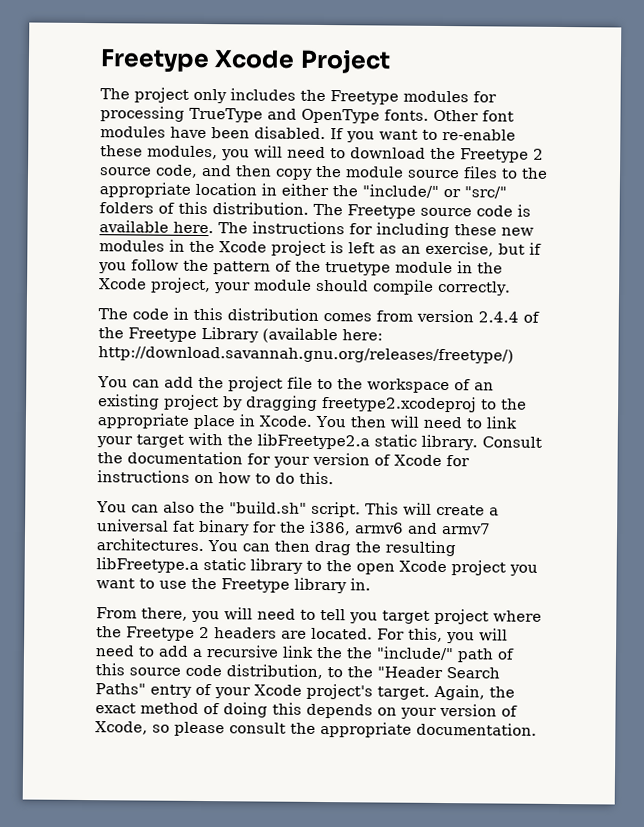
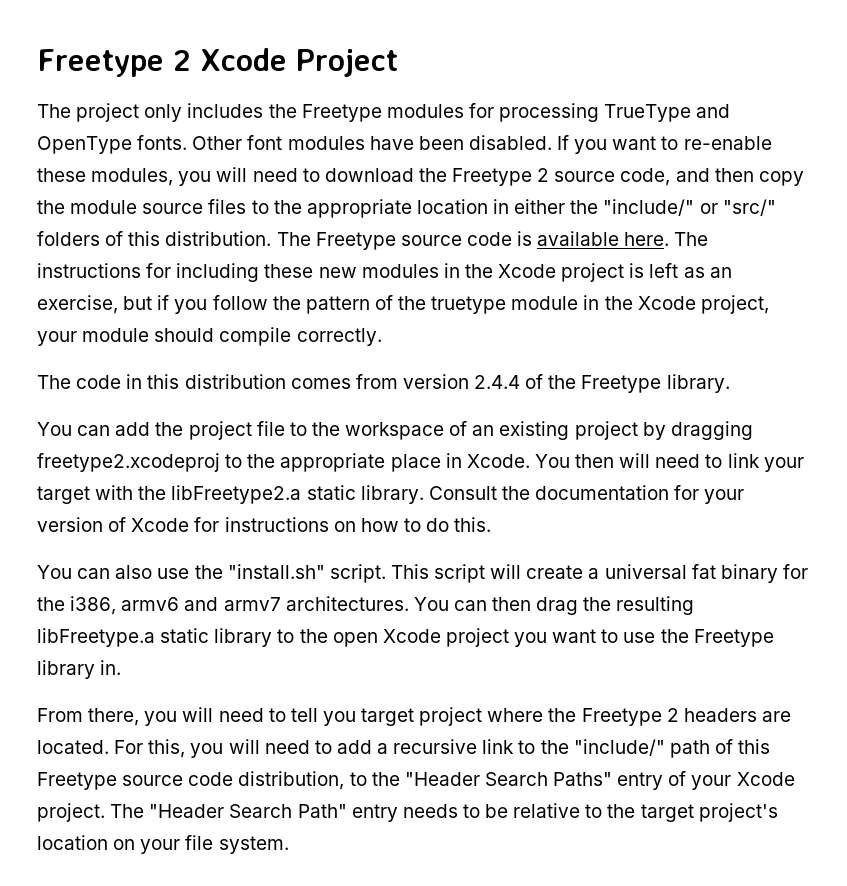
- Freetype Xcode Project
+ Freetype 2 Xcode Project
- The code in this distribution comes from version 2.4.4 of the Freetype Library (available here: http://download.savannah.gnu.org/releases/freetype/)
+ The code in this distribution comes from version 2.4.4 of the Freetype library.
- You can also the "build.sh" script.
+ You can also use the "install.sh" script.
- This will create a universal fat binary for the i386, armv6 and armv7 architectures.
+ This script will create a universal fat binary for the i386, armv6 and armv7 architectures.
- For this, you will need to add a recursive link the the "include/" path of this source code distribution, to the "Header Search Paths" entry of your Xcode project's target. Again, the exact method of doing this depends on your version of Xcode, so please consult the appropriate documentation.
+ For this, you will need to add a recursive link to the "include/" path of this Freetype source code distribution, to the "Header Search Paths" entry of your Xcode project. The "Header Search Path" entry needs to be relative to the target project's location on your file system.

